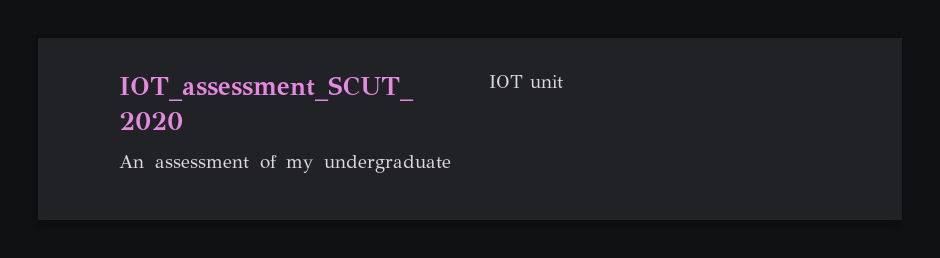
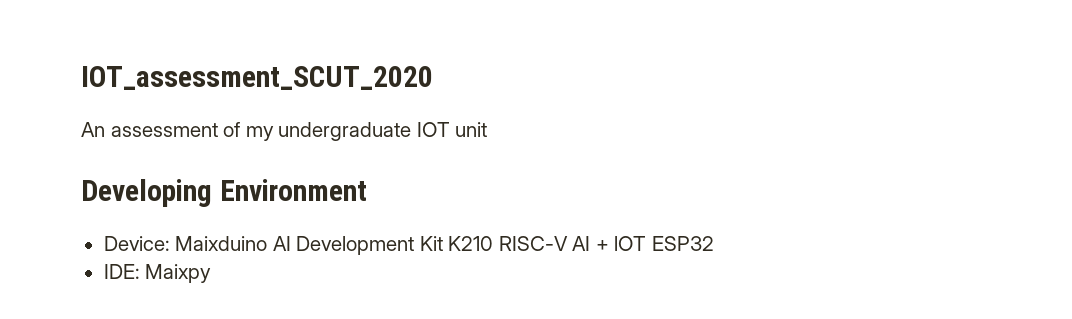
+ Developing Environment
+ Device: Maixduino AI Development Kit K210 RISC-V AI + lOT ESP32
+ IDE: Maixpy

